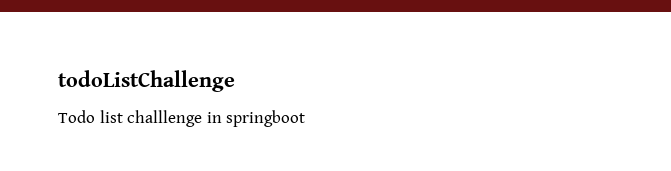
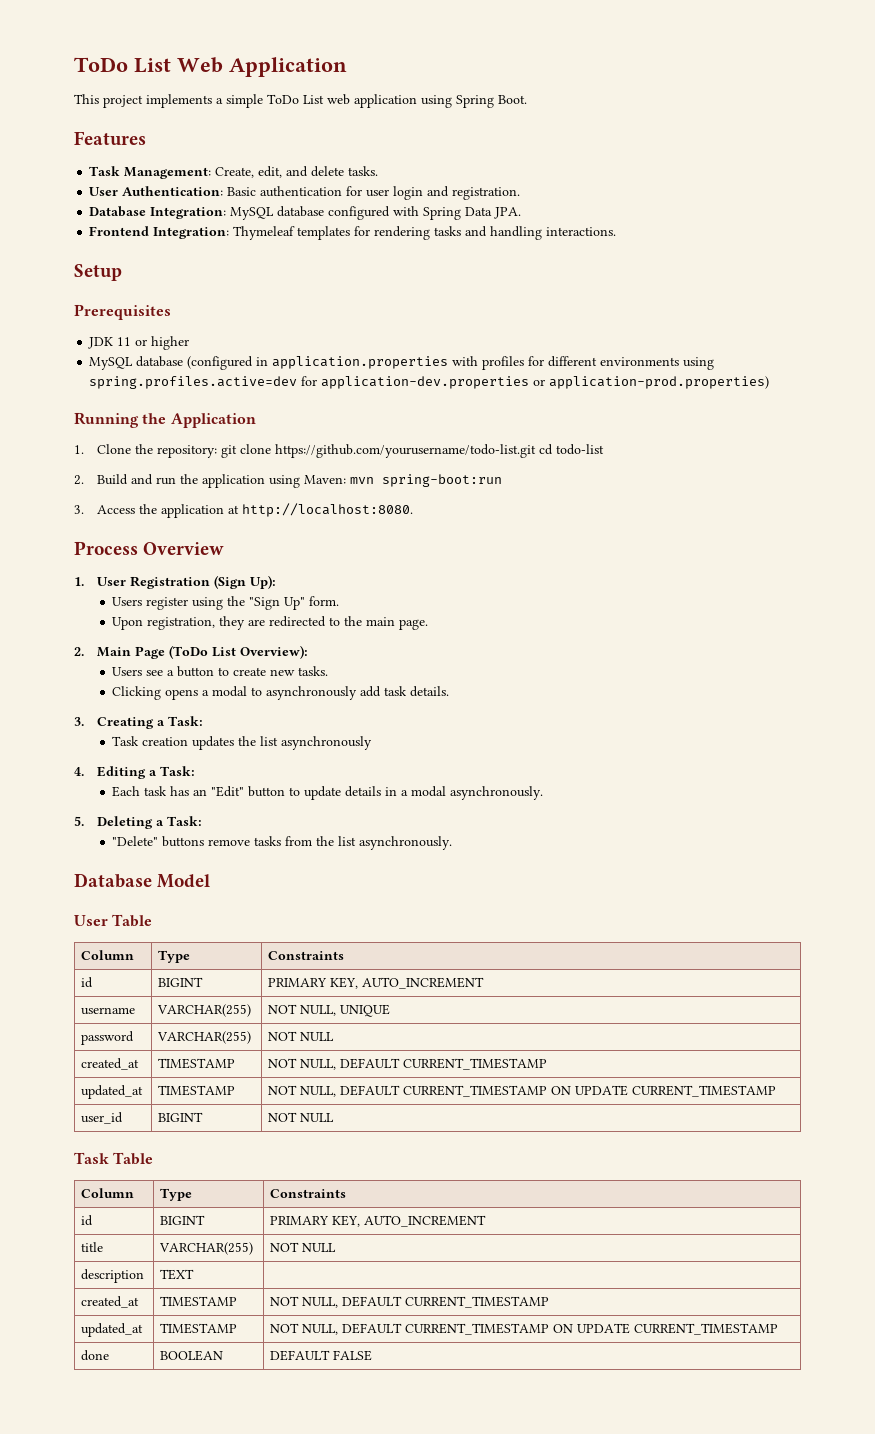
- todoListChallenge
- Todo list challlenge in springboot
+ ToDo List Web Application
+ This project implements a simple ToDo List web application using Spring Boot.
+ Features
+ Task Management: Create, edit, and delete tasks.
+ User Authentication: Basic authentication for user login and registration.
+ Database Integration: MySQL database configured with Spring Data JPA.
+ Frontend Integration: Thymeleaf templates for rendering tasks and handling interactions.
+ Setup
+ Prerequisites
+ JDK 11 or higher
+ MySQL database (configured in application.properties with profiles for different environments using spring.profiles.active=dev for application-dev.properties or application-prod.properties)
+ Running the Application
+ 1. Clone the repository: git clone https://github.com/yourusername/todo-list.git cd todo-list
+ 2. Build and run the application using Maven: mvn spring-boot:run
+ 3. Access the application at http://localhost:8080.
+ Process Overview
+ 1. User Registration (Sign Up):
+ Users register using the "Sign Up" form.
+ Upon registration, they are redirected to the main page.
+ 2. Main Page (ToDo List Overview):
+ Users see a button to create new tasks.
+ Clicking opens a modal to asynchronously add task details.
+ 3. Creating a Task:
+ Task creation updates the list asynchronously
+ 4. Editing a Task:
+ Each task has an "Edit" button to update details in a modal asynchronously.
+ 5. Deleting a Task:
+ "Delete" buttons remove tasks from the list asynchronously.
+ Database Model
+ User Table
+ Column | Type | Constraints
+ id | BIGINT | PRIMARY KEY, AUTO_INCREMENT
+ username | VARCHAR(255) | NOT NULL, UNIQUE
+ password | VARCHAR(255) | NOT NULL
+ created_at | TIMESTAMP | NOT NULL, DEFAULT CURRENT_TIMESTAMP
+ updated_at | TIMESTAMP | NOT NULL, DEFAULT CURRENT_TIMESTAMP ON UPDATE CURRENT_TIMESTAMP
+ user_id | BIGINT | NOT NULL
+ Task Table
+ Column | Type | Constraints
+ id | BIGINT | PRIMARY KEY, AUTO_INCREMENT
+ title | VARCHAR(255) | NOT NULL
+ description | TEXT |
+ created_at | TIMESTAMP | NOT NULL, DEFAULT CURRENT_TIMESTAMP
+ updated_at | TIMESTAMP | NOT NULL, DEFAULT CURRENT_TIMESTAMP ON UPDATE CURRENT_TIMESTAMP
+ done | BOOLEAN | DEFAULT FALSE

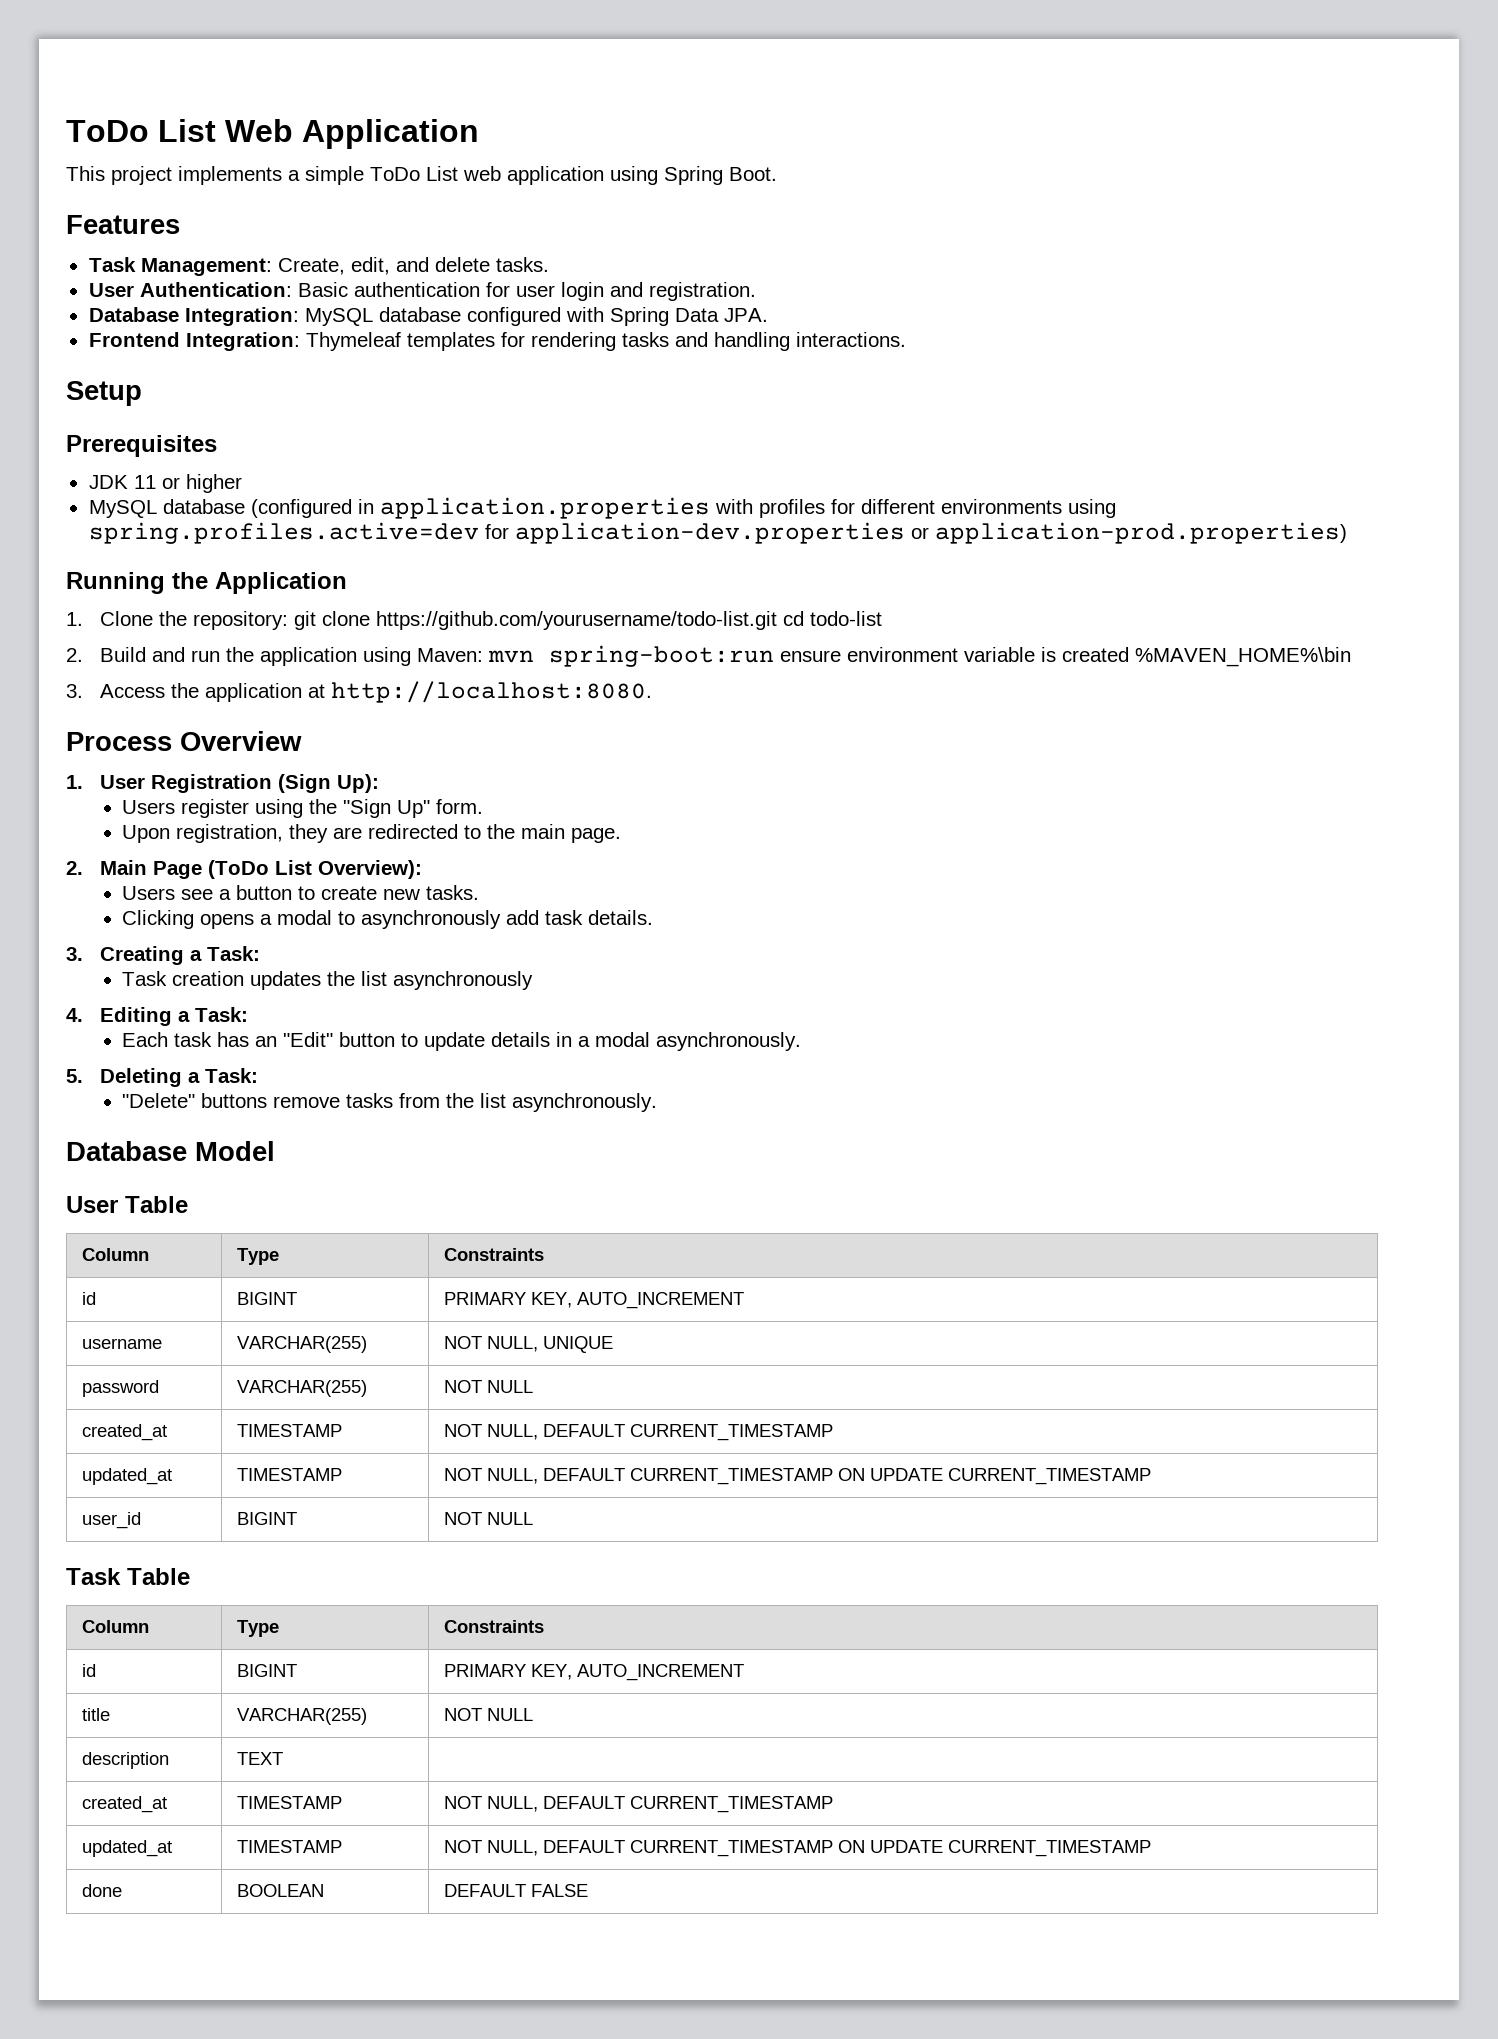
- 2. Build and run the application using Maven: mvn spring-boot:run
+ 2. Build and run the application using Maven: mvn spring-boot:run ensure environment variable is created %MAVEN_HOME%\bin

